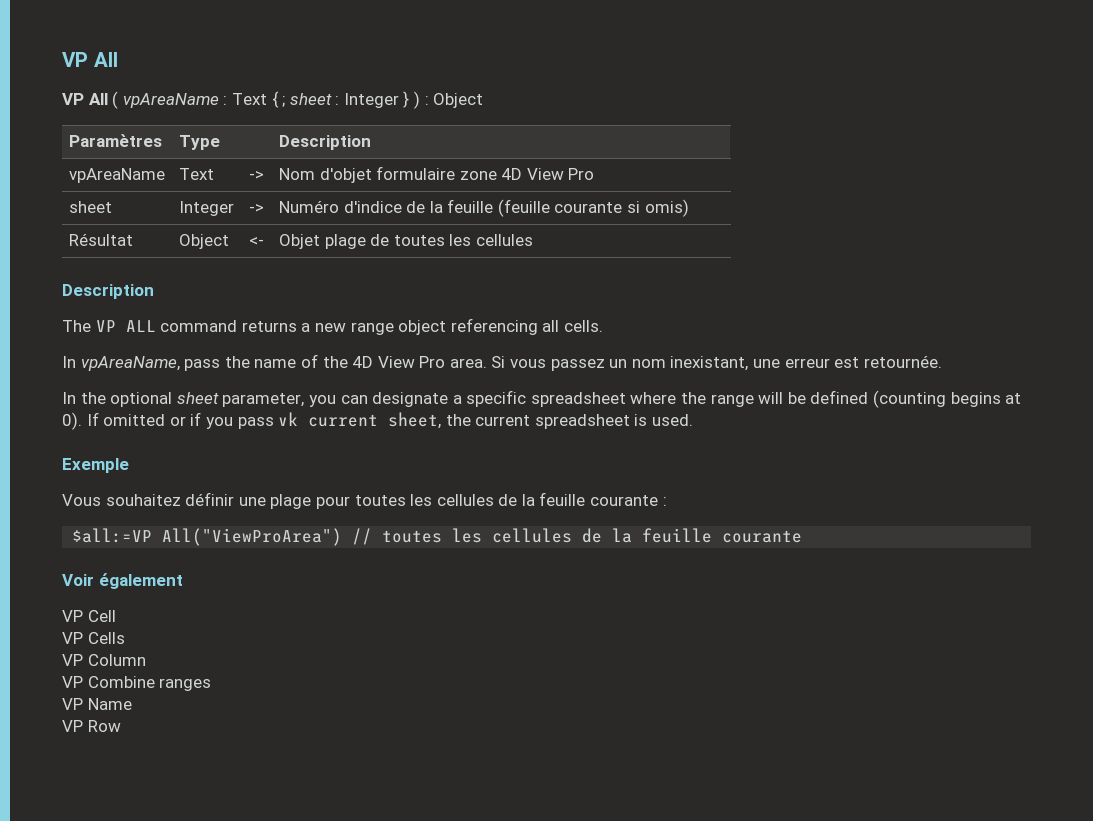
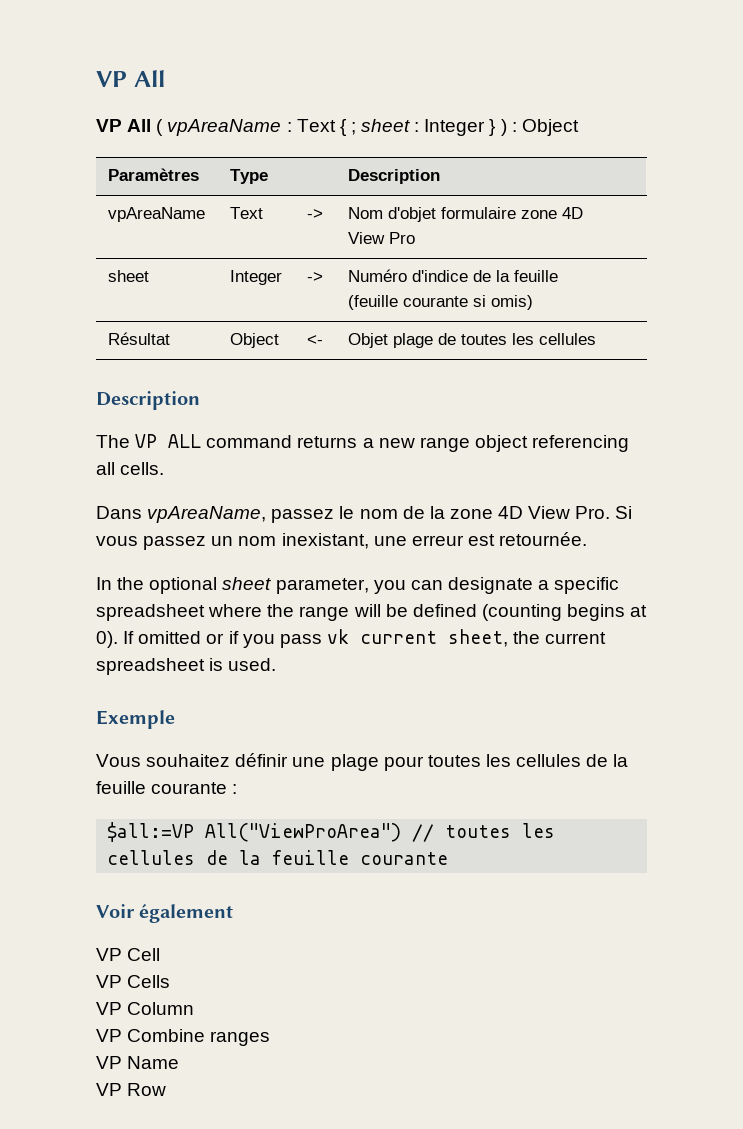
- In vpAreaName, pass the name of the 4D View Pro area. Si vous passez un nom inexistant, une erreur est retournée.
+ Dans vpAreaName, passez le nom de la zone 4D View Pro. Si vous passez un nom inexistant, une erreur est retournée.

